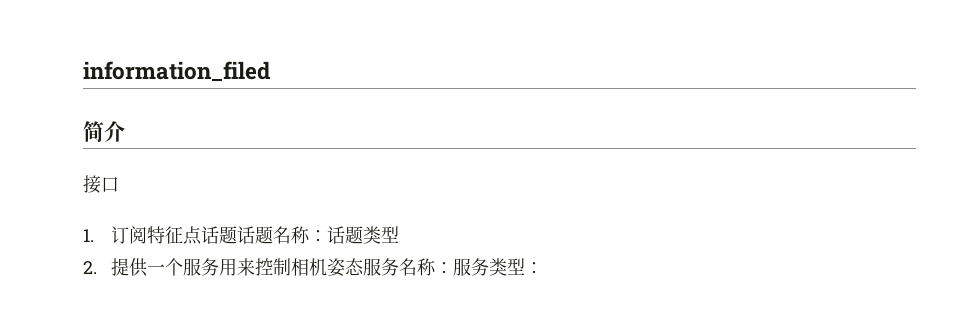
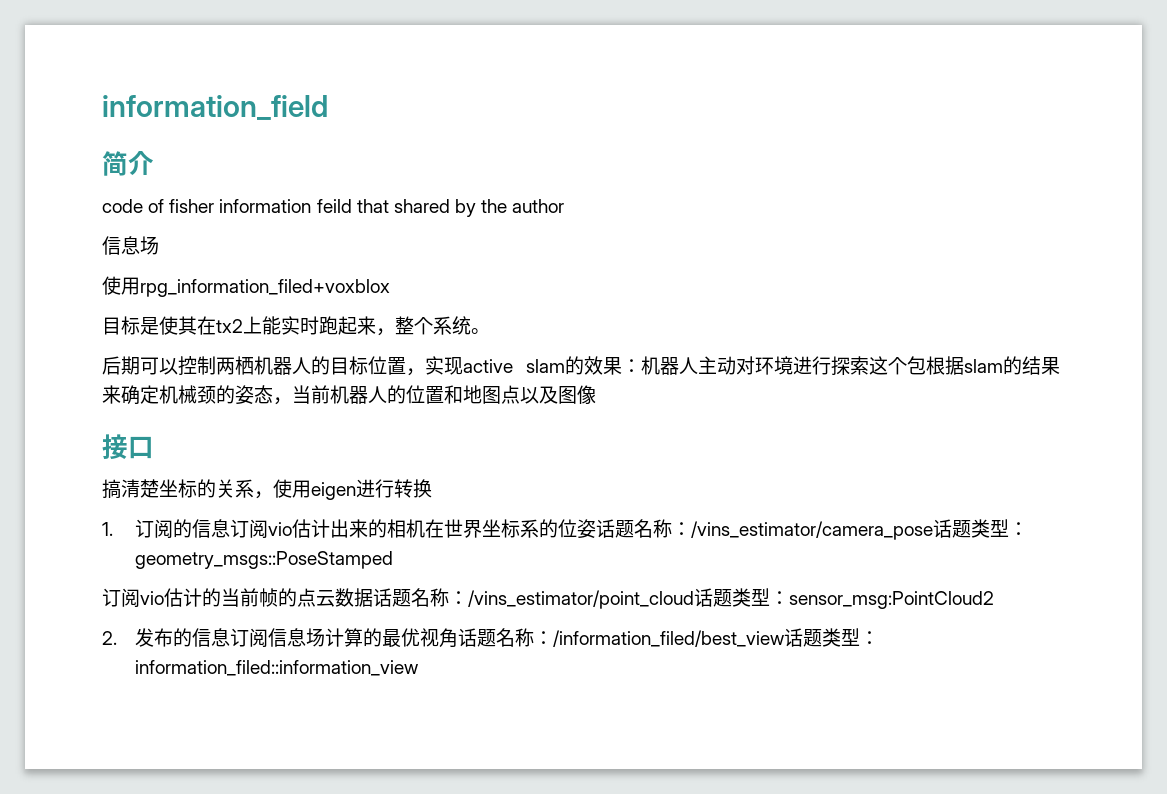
- information_filed
+ information_field
+ code of fisher information feild that shared by the author
+ 信息场
+ 使用rpg_information_filed+voxblox
+ 目标是使其在tx2上能实时跑起来，整个系统。
+ 后期可以控制两栖机器人的目标位置，实现active slam的效果：机器人主动对环境进行探索这个包根据slam的结果来确定机械颈的姿态，当前机器人的位置和地图点以及图像
  接口
- 1.订阅特征点话题话题名称：话题类型
- 2.提供一个服务用来控制相机姿态服务名称：服务类型：
+ 搞清楚坐标的关系，使用eigen进行转换
+ 1.订阅的信息订阅vio估计出来的相机在世界坐标系的位姿话题名称：/vins_estimator/camera_pose话题类型：geometry_msgs::PoseStamped
+ 订阅vio估计的当前帧的点云数据话题名称：/vins_estimator/point_cloud话题类型：sensor_msg:PointCloud2
+ 2.发布的信息订阅信息场计算的最优视角话题名称：/information_filed/best_view话题类型：information_filed::information_view

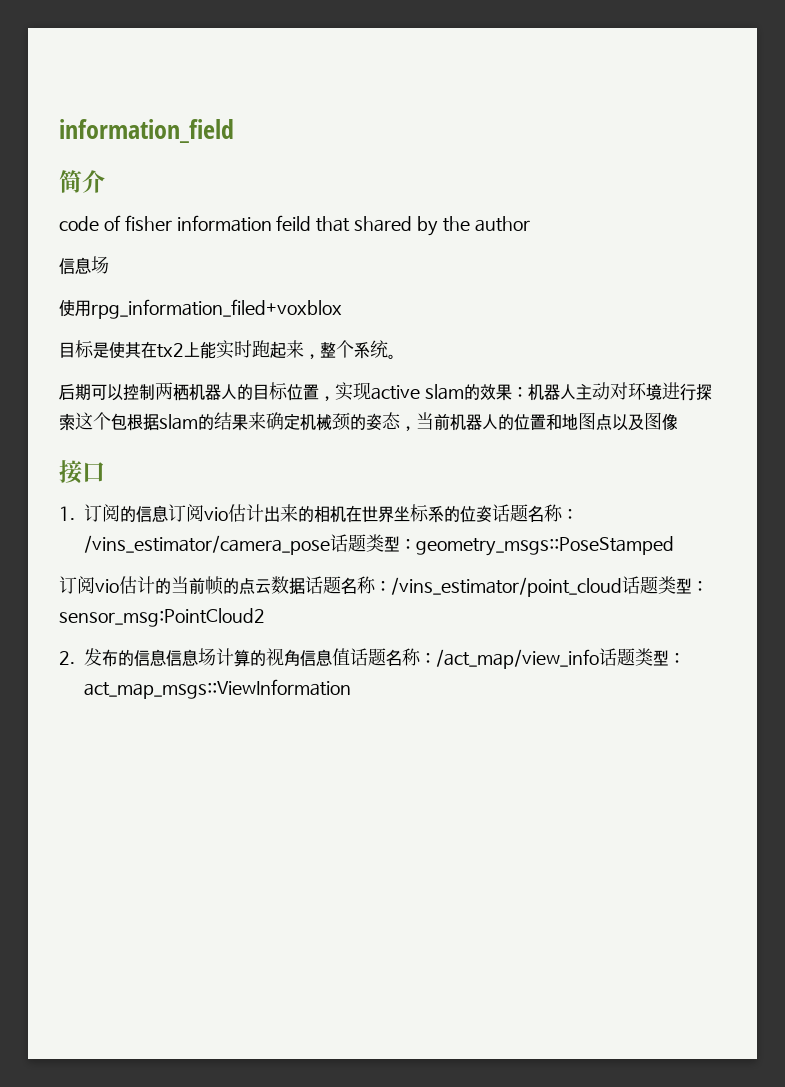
- 搞清楚坐标的关系，使用eigen进行转换
- 2.发布的信息订阅信息场计算的最优视角话题名称：/information_filed/best_view话题类型：information_filed::information_view
+ 2.发布的信息信息场计算的视角信息值话题名称：/act_map/view_info话题类型：act_map_msgs::ViewInformation

